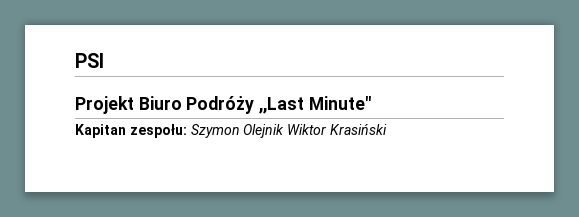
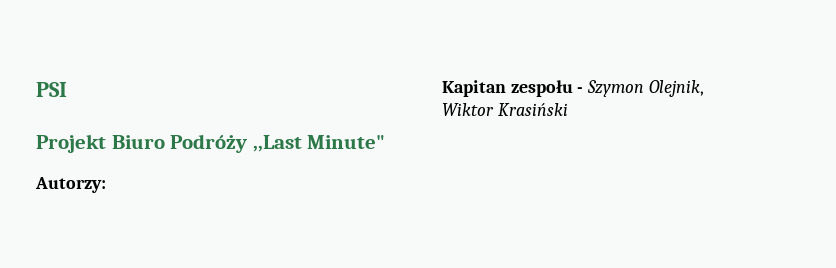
+ Autorzy:
- Kapitan zespołu: Szymon Olejnik Wiktor Krasiński
+ Kapitan zespołu - Szymon Olejnik,
+ Wiktor Krasiński

